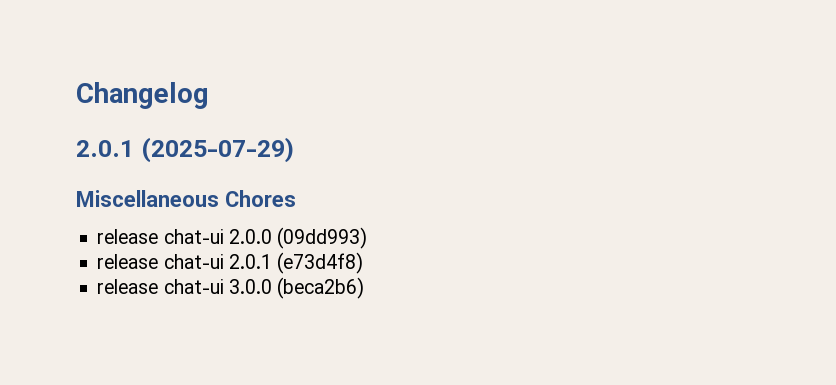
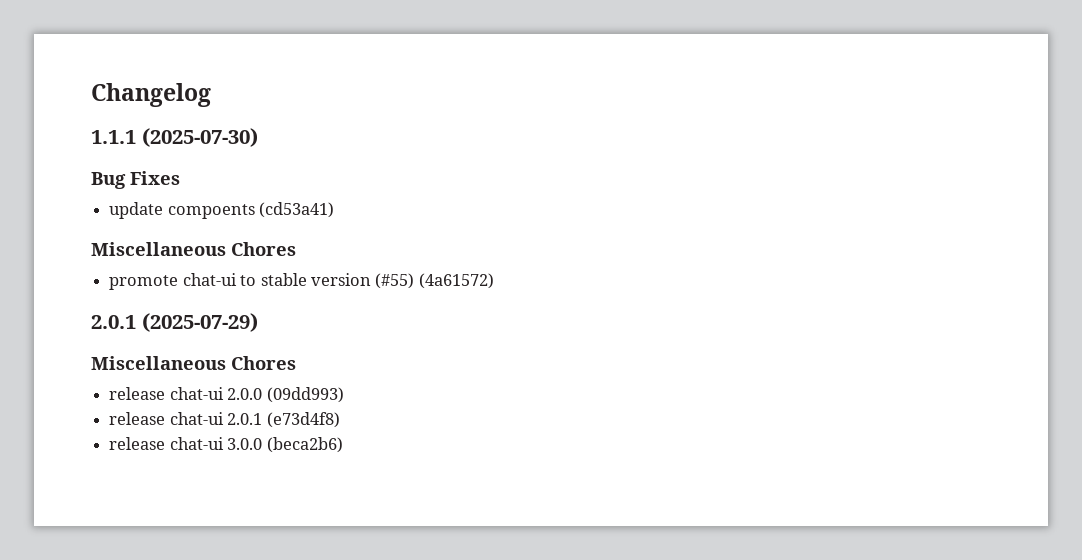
+ 1.1.1 (2025-07-30)
+ Bug Fixes
+ update compoents (cd53a41)
+ Miscellaneous Chores
+ promote chat-ui to stable version (#55) (4a61572)

